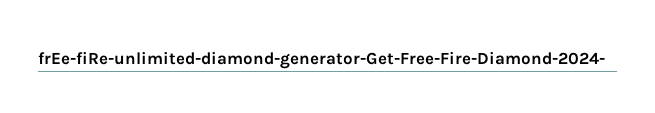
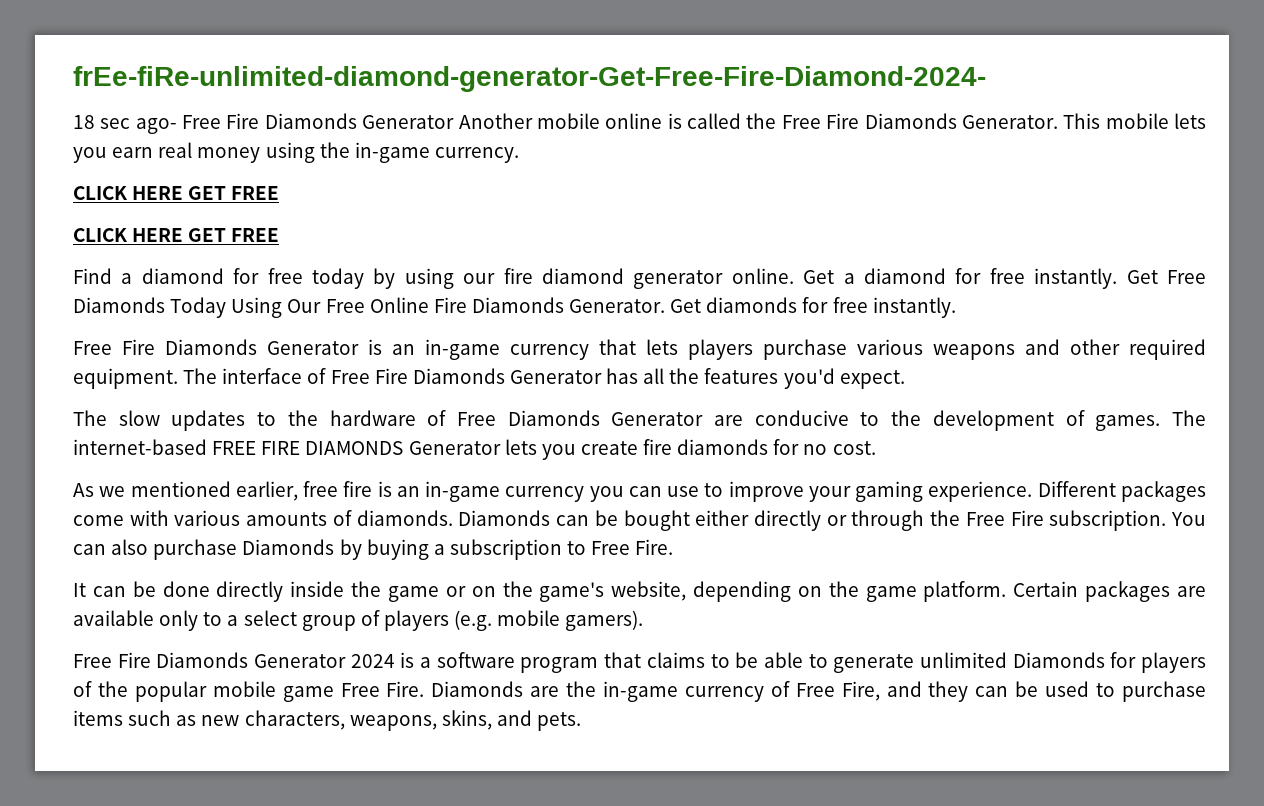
+ 18 sec ago- Free Fire Diamonds Generator Another mobile online is called the Free Fire Diamonds Generator. This mobile lets you earn real money using the in-game currency.
+ CLICK HERE GET FREE
+ CLICK HERE GET FREE
+ Find a diamond for free today by using our fire diamond generator online. Get a diamond for free instantly. Get Free Diamonds Today Using Our Free Online Fire Diamonds Generator. Get diamonds for free instantly.
+ Free Fire Diamonds Generator is an in-game currency that lets players purchase various weapons and other required equipment. The interface of Free Fire Diamonds Generator has all the features you'd expect.
+ The slow updates to the hardware of Free Diamonds Generator are conducive to the development of games. The internet-based FREE FIRE DIAMONDS Generator lets you create fire diamonds for no cost.
+ As we mentioned earlier, free fire is an in-game currency you can use to improve your gaming experience. Different packages come with various amounts of diamonds. Diamonds can be bought either directly or through the Free Fire subscription. You can also purchase Diamonds by buying a subscription to Free Fire.
+ It can be done directly inside the game or on the game's website, depending on the game platform. Certain packages are available only to a select group of players (e.g. mobile gamers).
+ Free Fire Diamonds Generator 2024 is a software program that claims to be able to generate unlimited Diamonds for players of the popular mobile game Free Fire. Diamonds are the in-game currency of Free Fire, and they can be used to purchase items such as new characters, weapons, skins, and pets.

